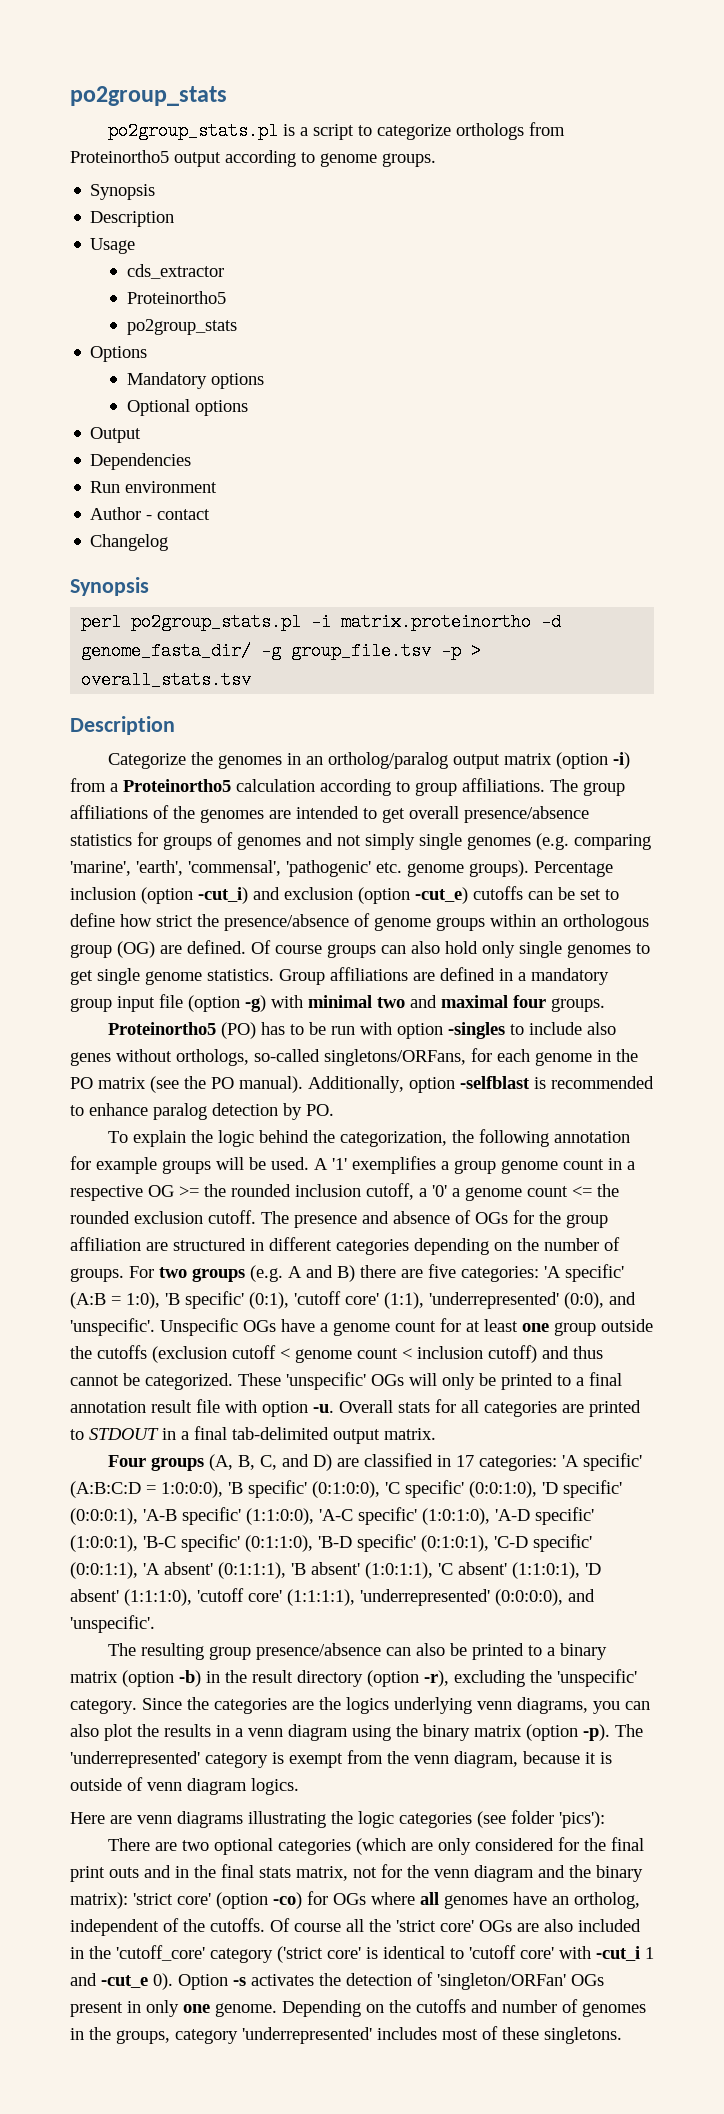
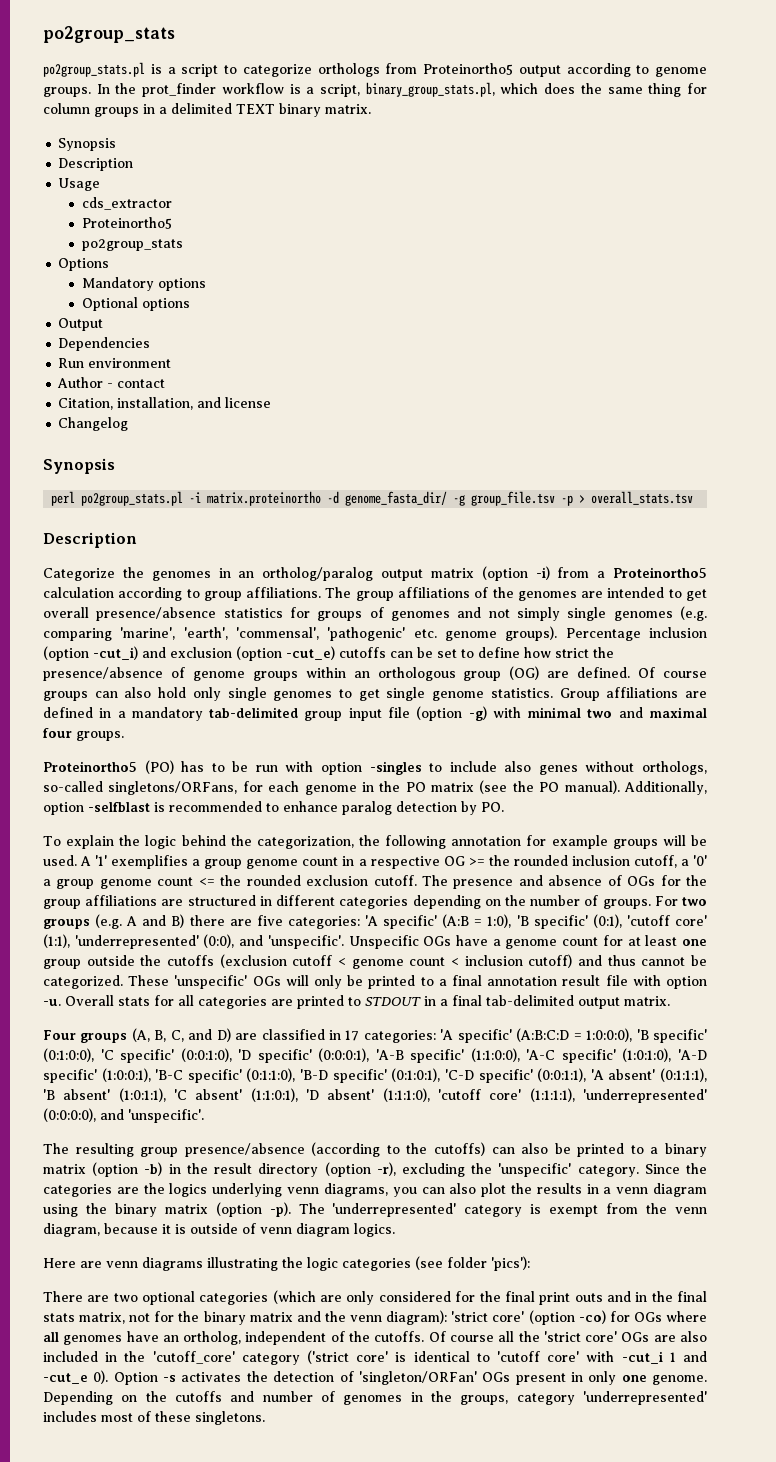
+ In the prot_finder workflow is a script, binary_group_stats.pl, which does the same thing for column groups in a delimited TEXT binary matrix.
+ Citation, installation, and license
- Group affiliations are defined in a mandatory group input file (option -g) with minimal two and maximal four groups.
+ Group affiliations are defined in a mandatory tab-delimited group input file (option -g) with minimal two and maximal four groups.
- A '1' exemplifies a group genome count in a respective OG >= the rounded inclusion cutoff, a '0' a genome count <= the rounded exclusion cutoff.
+ A '1' exemplifies a group genome count in a respective OG >= the rounded inclusion cutoff, a '0' a group genome count <= the rounded exclusion cutoff.
- The presence and absence of OGs for the group affiliation are structured in different categories depending on the number of groups.
+ The presence and absence of OGs for the group affiliations are structured in different categories depending on the number of groups.
- The resulting group presence/absence can also be printed to a binary matrix (option -b) in the result directory (option -r), excluding the 'unspecific' category.
+ The resulting group presence/absence (according to the cutoffs) can also be printed to a binary matrix (option -b) in the result directory (option -r), excluding the 'unspecific' category.
- There are two optional categories (which are only considered for the final print outs and in the final stats matrix, not for the venn diagram and the binary matrix): 'strict core' (option -co) for OGs where all genomes have an ortholog, independent of the cutoffs.
+ There are two optional categories (which are only considered for the final print outs and in the final stats matrix, not for the binary matrix and the venn diagram): 'strict core' (option -co) for OGs where all genomes have an ortholog, independent of the cutoffs.

